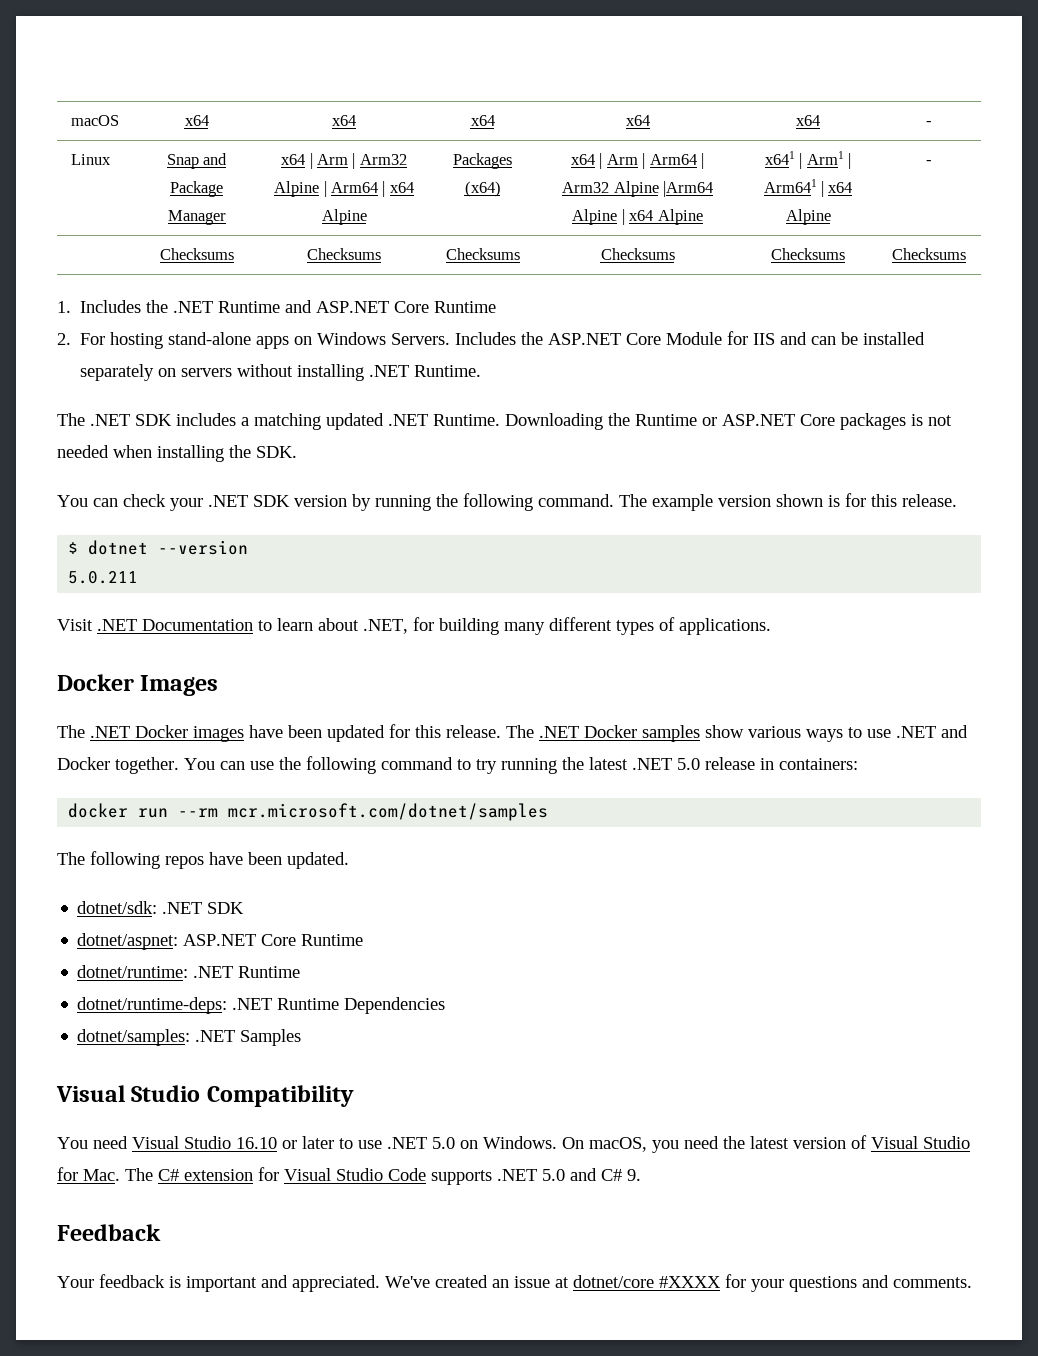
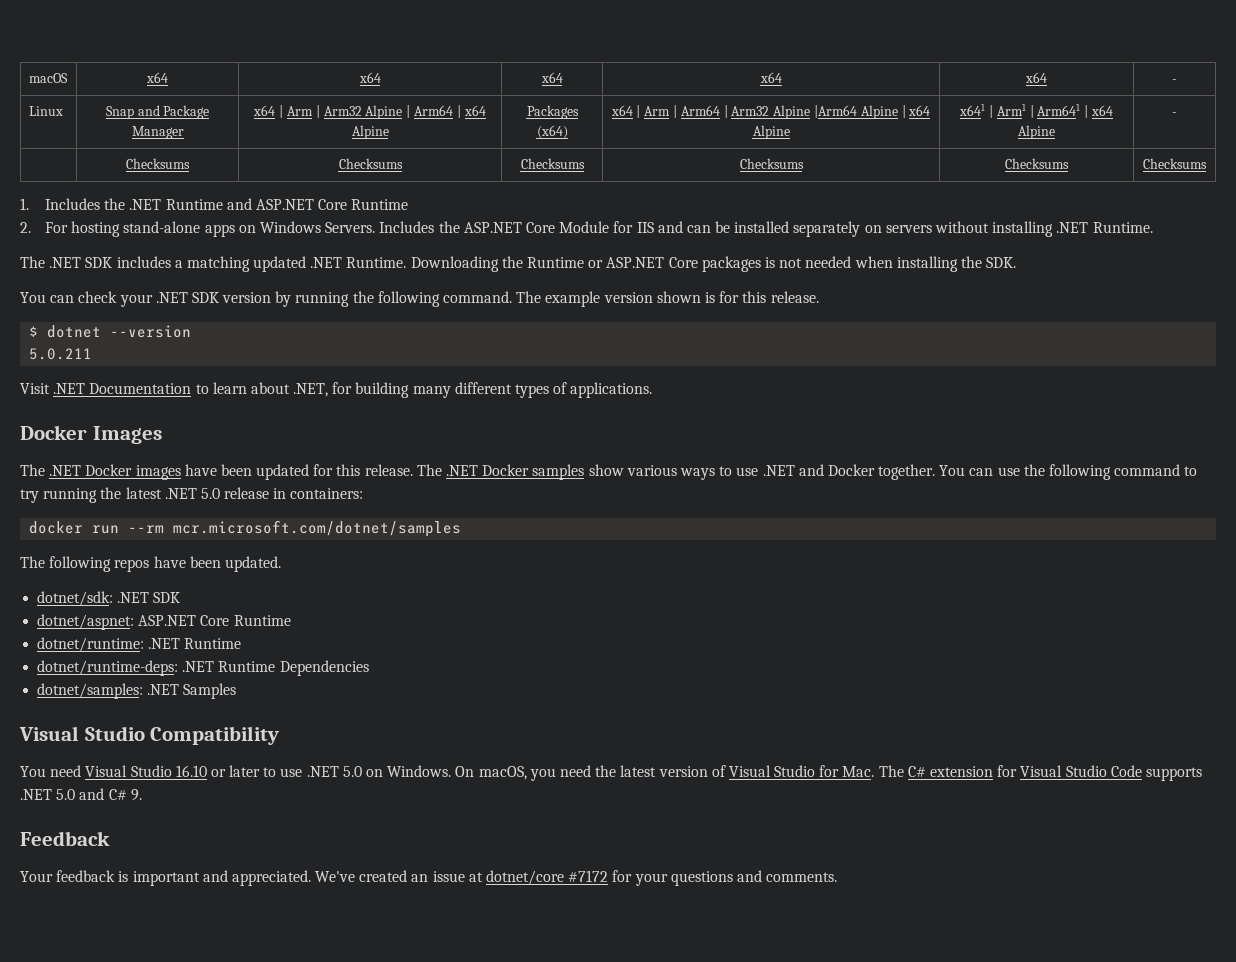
- We've created an issue at dotnet/core #XXXX for your questions and comments.
+ We've created an issue at dotnet/core #7172 for your questions and comments.

